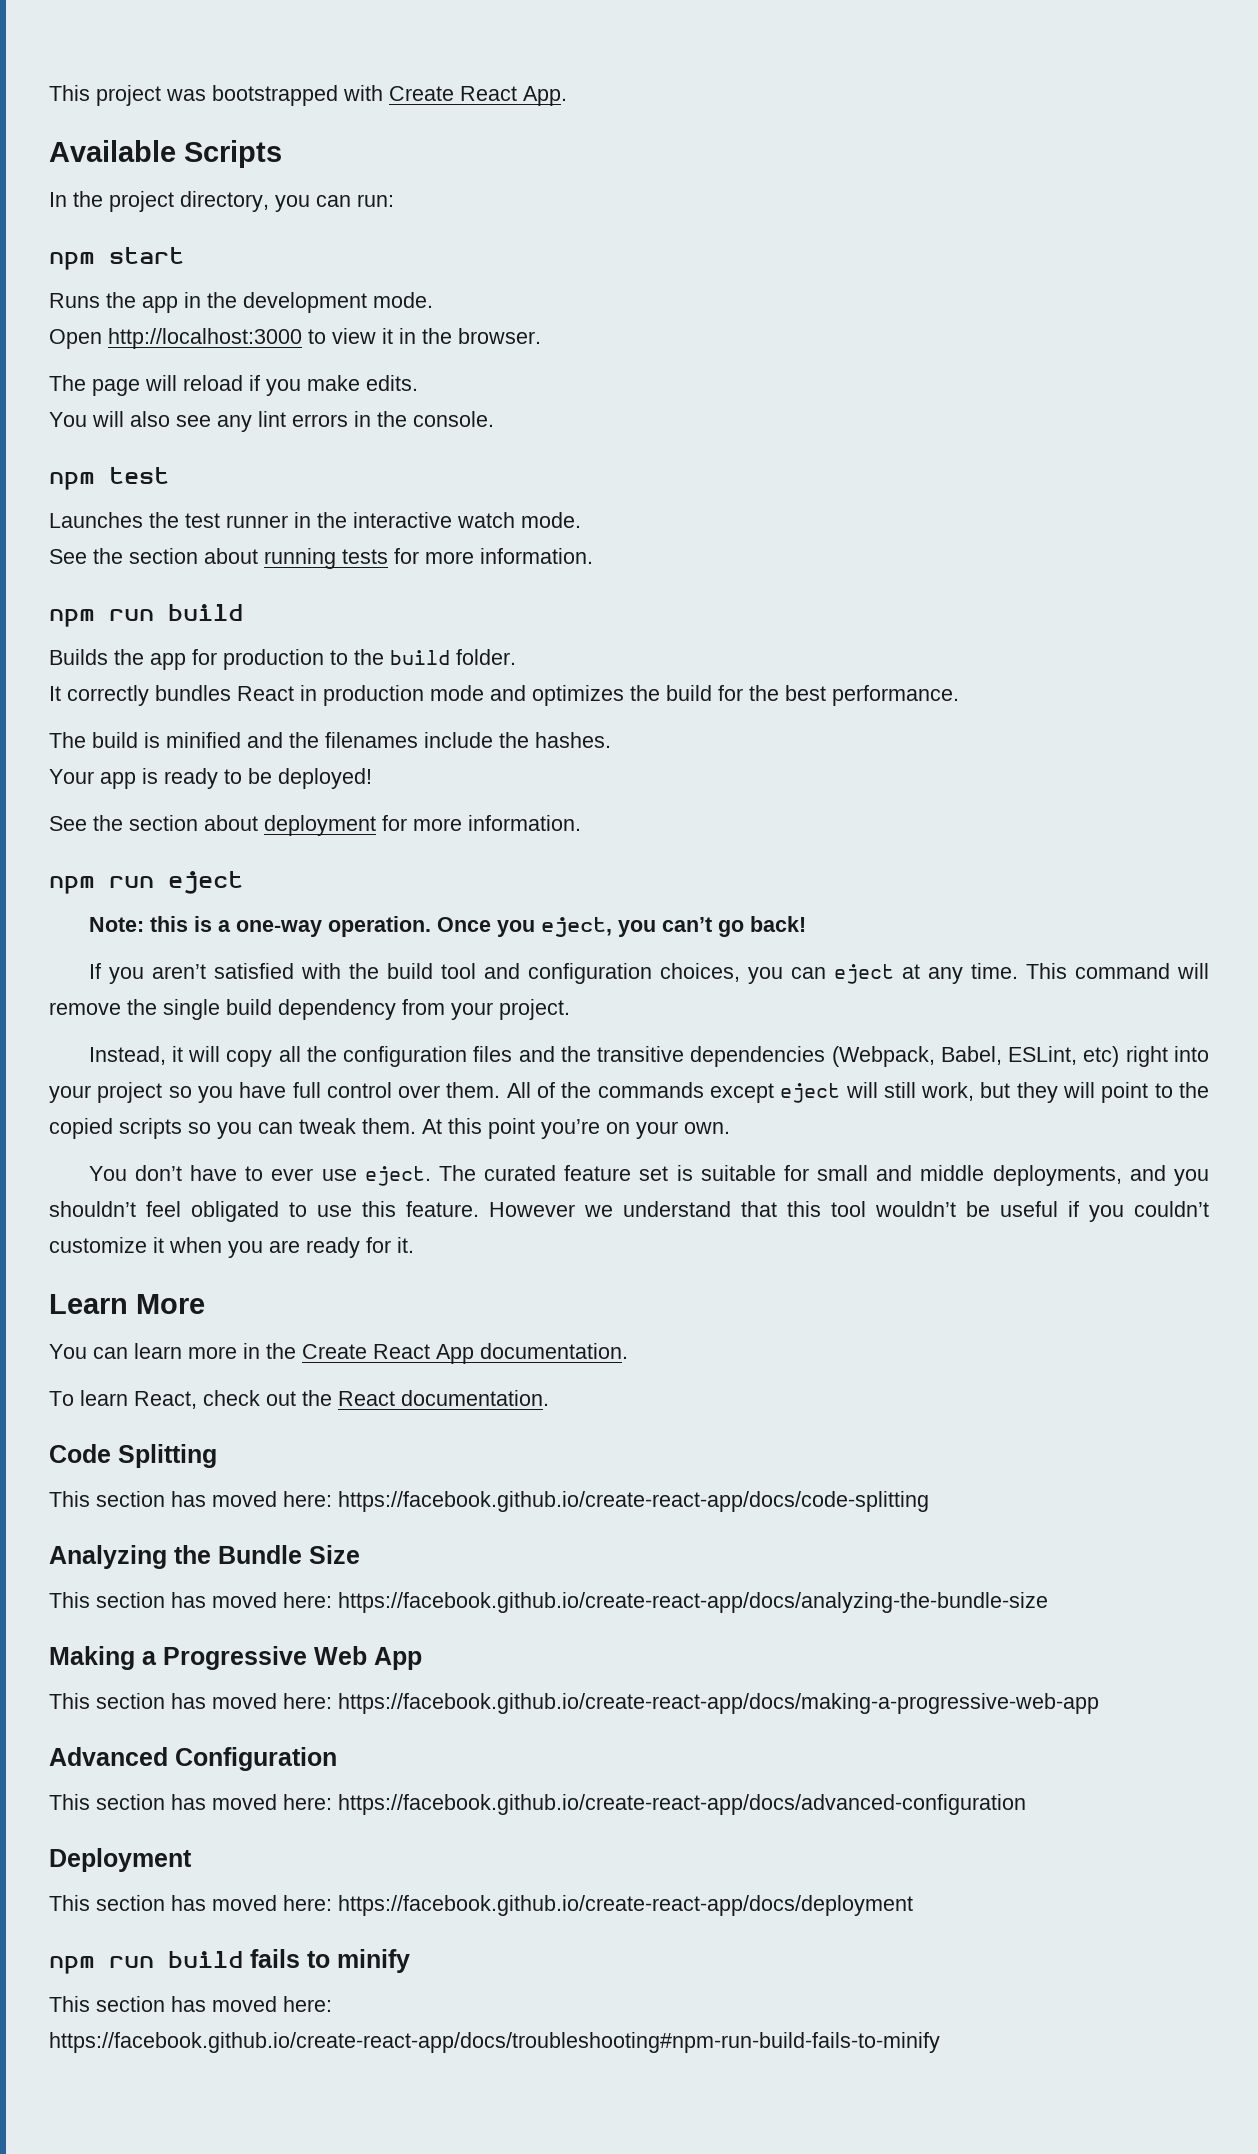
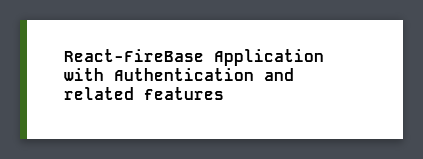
- This project was bootstrapped with Create React App.
- Available Scripts
- In the project directory, you can run:
- npm start
- Runs the app in the development mode.
- Open http://localhost:3000 to view it in the browser.
- The page will reload if you make edits.
- You will also see any lint errors in the console.
- npm test
- Launches the test runner in the interactive watch mode.
- See the section about running tests for more information.
- npm run build
- Builds the app for production to the build folder.
- It correctly bundles React in production mode and optimizes the build for the best performance.
- The build is minified and the filenames include the hashes.
- Your app is ready to be deployed!
- See the section about deployment for more information.
- npm run eject
- Note: this is a one-way operation. Once you eject, you can’t go back!
- If you aren’t satisfied with the build tool and configuration choices, you can eject at any time. This command will remove the single build dependency from your project.
- Instead, it will copy all the configuration files and the transitive dependencies (Webpack, Babel, ESLint, etc) right into your project so you have full control over them. All of the commands except eject will still work, but they will point to the copied scripts so you can tweak them. At this point you’re on your own.
- You don’t have to ever use eject. The curated feature set is suitable for small and middle deployments, and you shouldn’t feel obligated to use this feature. However we understand that this tool wouldn’t be useful if you couldn’t customize it when you are ready for it.
- Learn More
- You can learn more in the Create React App documentation.
- To learn React, check out the React documentation.
- Code Splitting
- This section has moved here: https://facebook.github.io/create-react-app/docs/code-splitting
- Analyzing the Bundle Size
- This section has moved here: https://facebook.github.io/create-react-app/docs/analyzing-the-bundle-size
- Making a Progressive Web App
- This section has moved here: https://facebook.github.io/create-react-app/docs/making-a-progressive-web-app
- Advanced Configuration
- This section has moved here: https://facebook.github.io/create-react-app/docs/advanced-configuration
- Deployment
- This section has moved here: https://facebook.github.io/create-react-app/docs/deployment
- npm run build fails to minify
- This section has moved here: https://facebook.github.io/create-react-app/docs/troubleshooting#npm-run-build-fails-to-minify
+ React-FireBase Application with Authentication and related features

